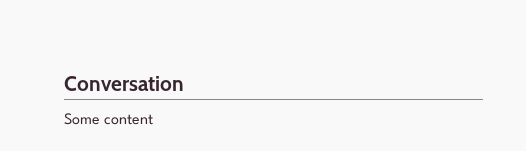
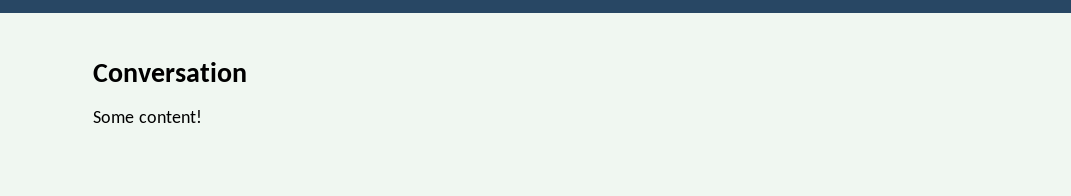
- Some content
+ Some content!

